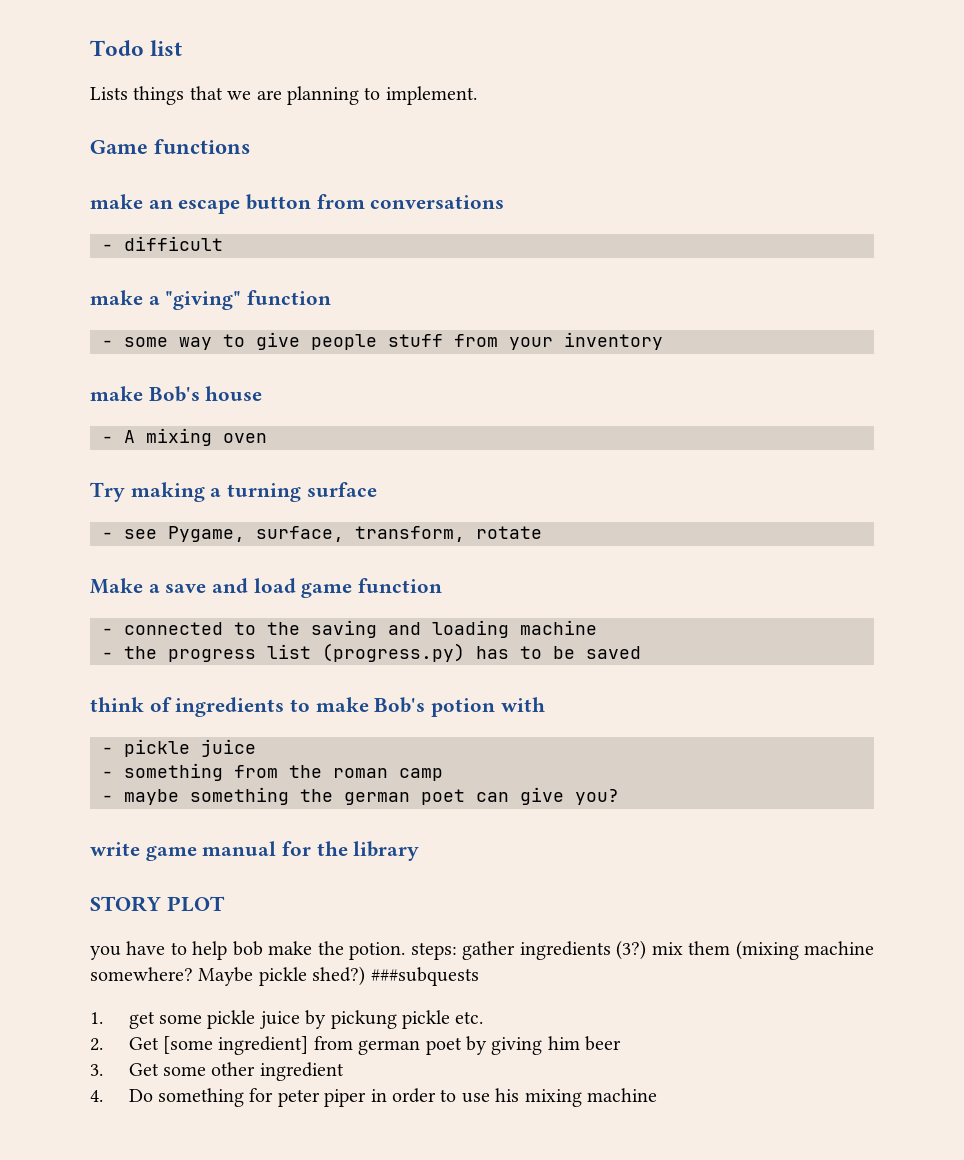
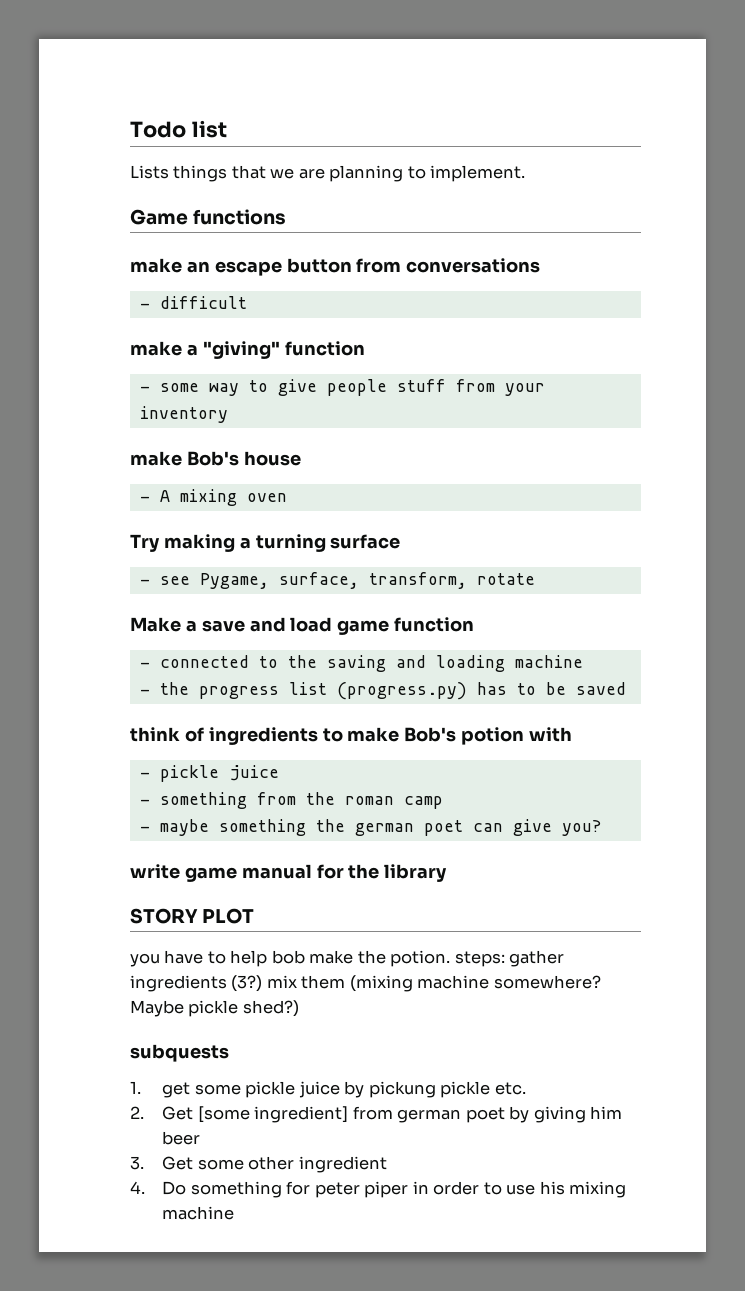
- Maybe pickle shed?) ###subquests
+ Maybe pickle shed?)
+ subquests

